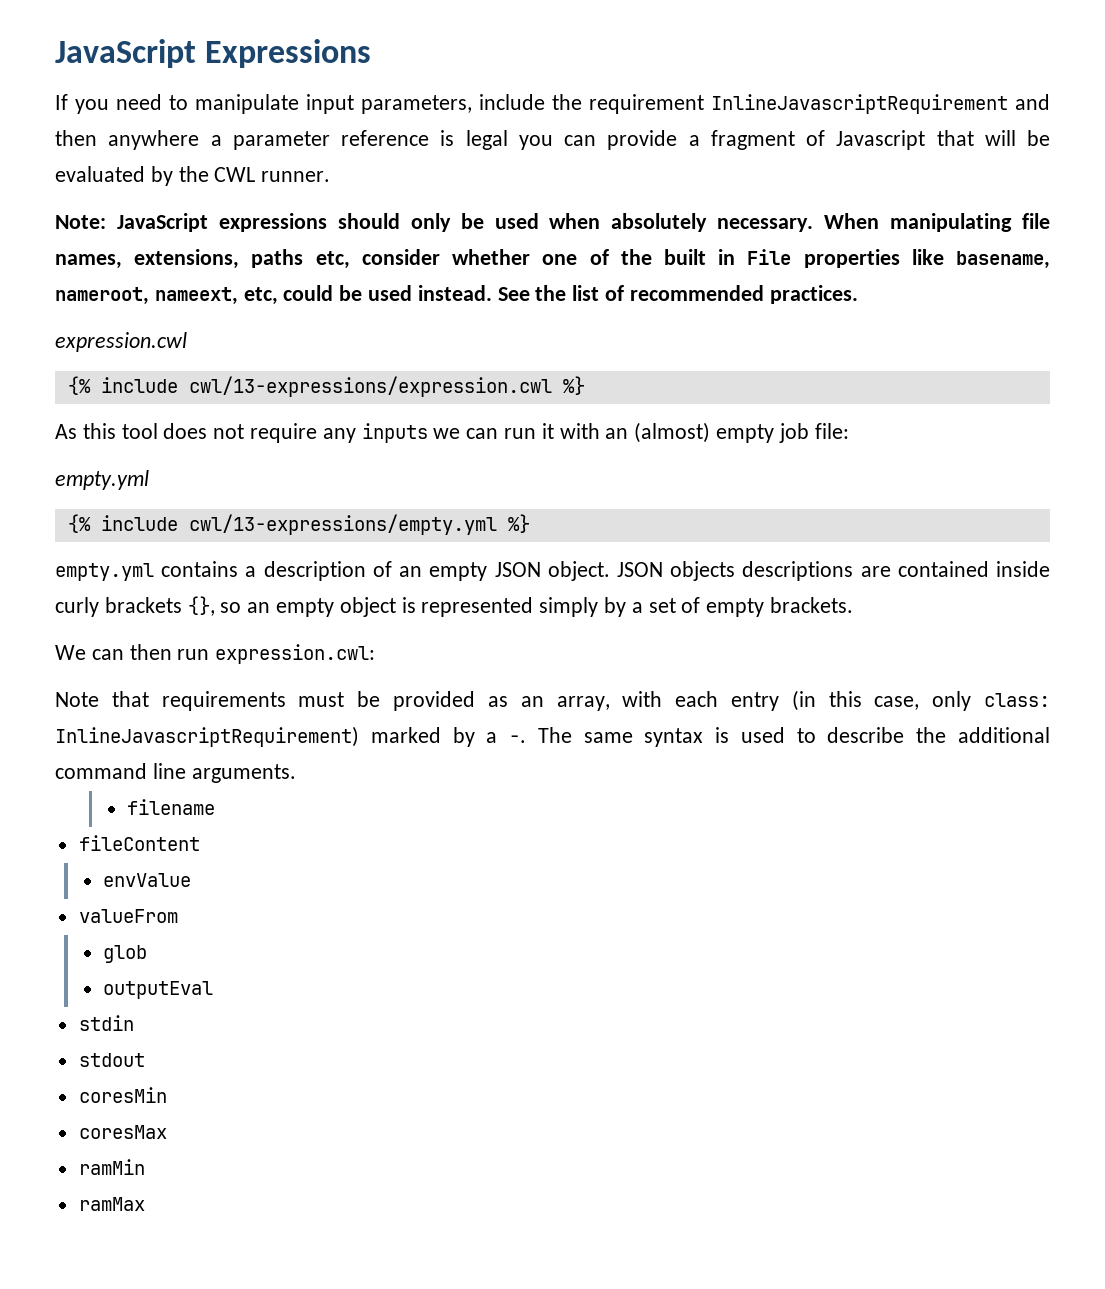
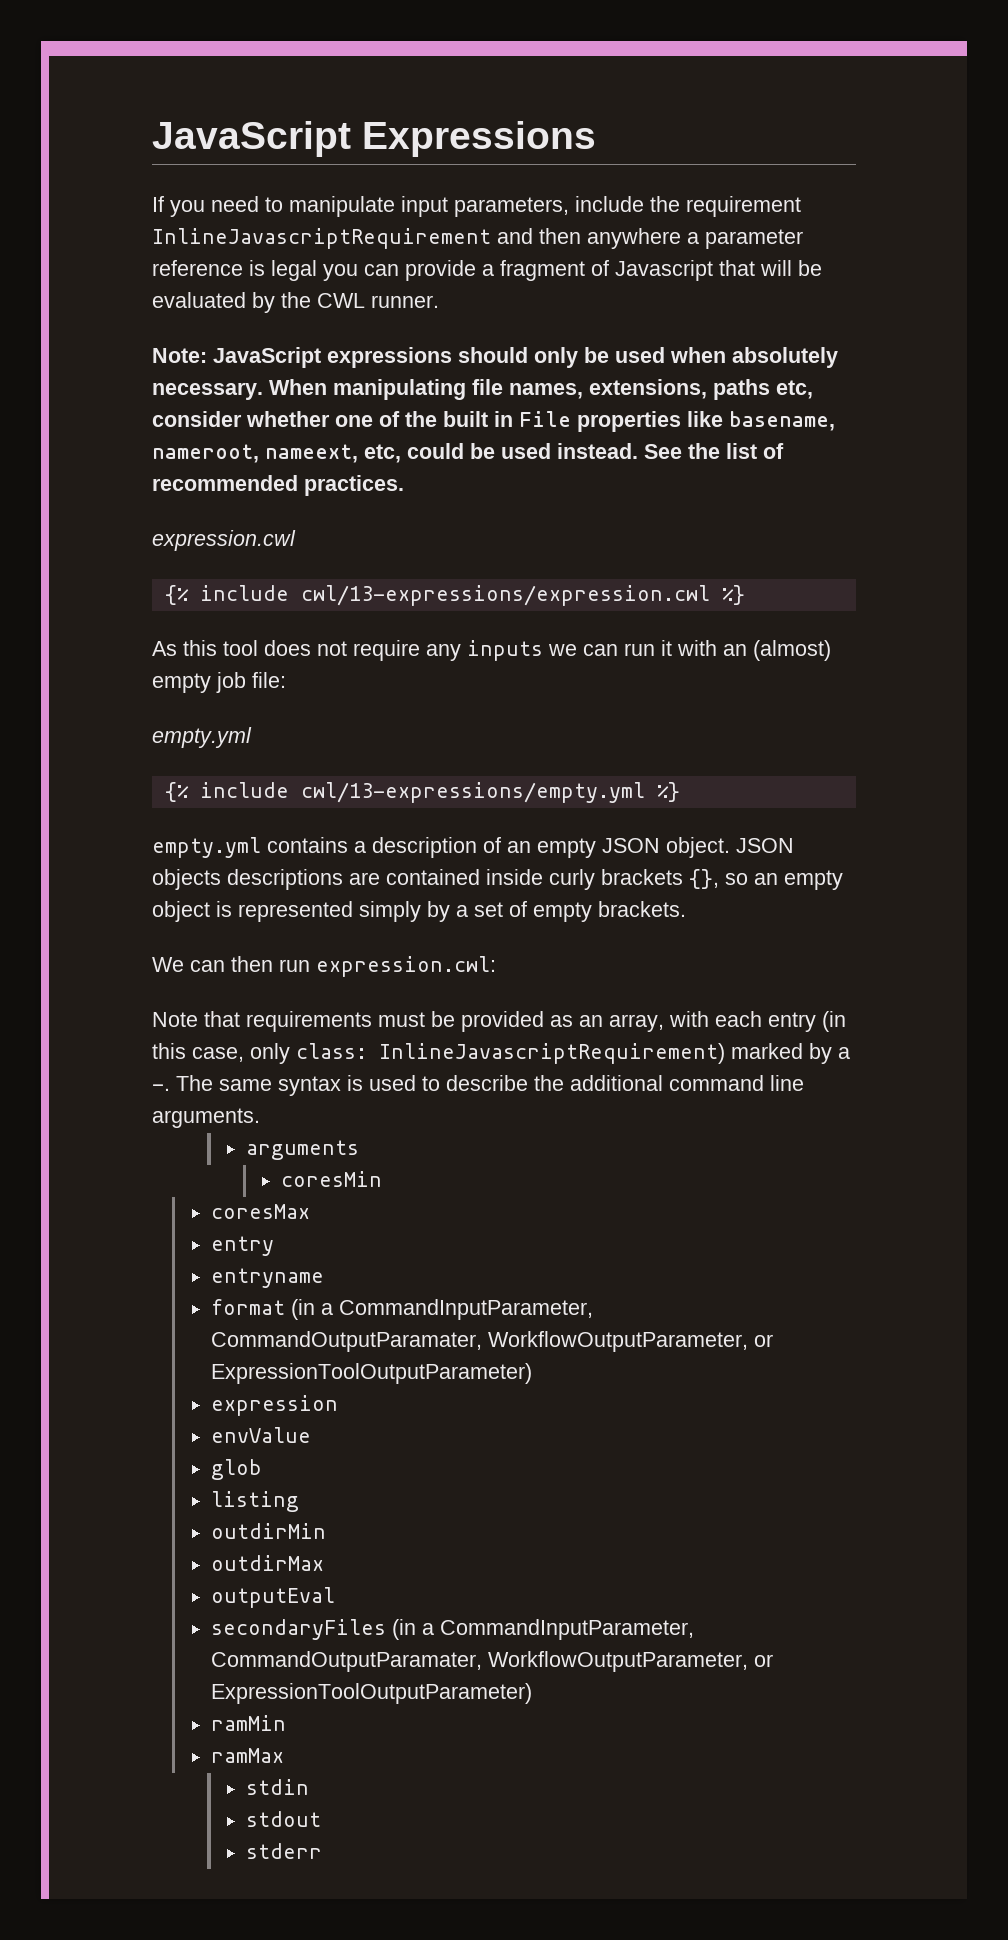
- filename
- fileContent
+ arguments
+ coresMin
+ coresMax
+ entry
+ entryname
+ format (in a CommandInputParameter, CommandOutputParamater, WorkflowOutputParameter, or ExpressionToolOutputParameter)
+ expression
- valueFrom
+ listing
+ outdirMin
+ outdirMax
  outputEval
+ secondaryFiles (in a CommandInputParameter, CommandOutputParamater, WorkflowOutputParameter, or ExpressionToolOutputParameter)
+ ramMin
+ ramMax
  stdin
  stdout
- coresMin
- coresMax
- ramMin
- ramMax
+ stderr

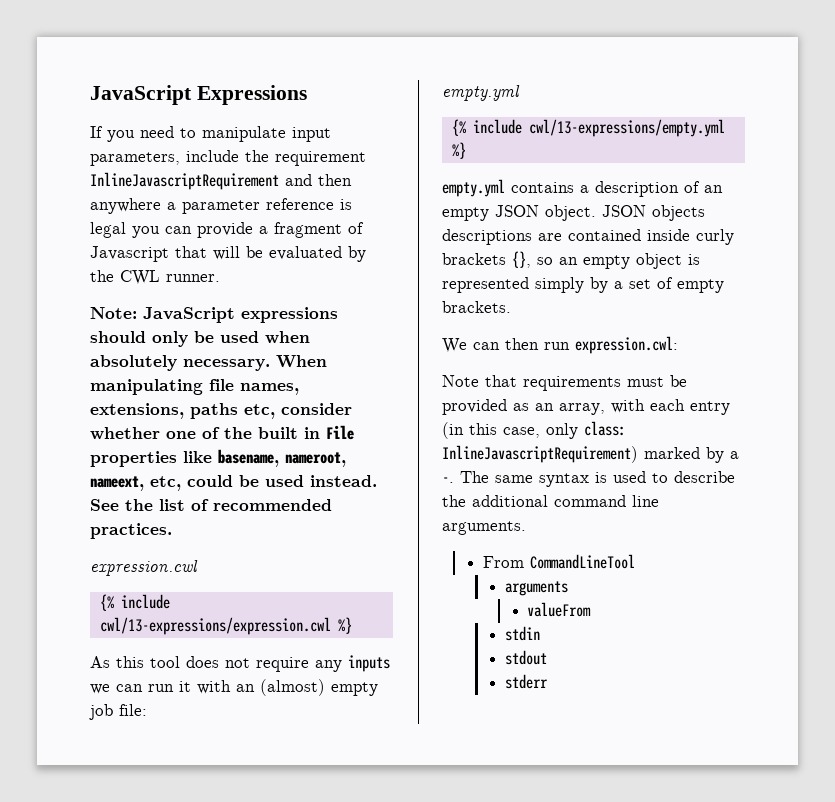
+ From CommandLineTool
- coresMin
- coresMax
- entry
- entryname
- format (in a CommandInputParameter, CommandOutputParamater, WorkflowOutputParameter, or ExpressionToolOutputParameter)
- expression
- envValue
- glob
- listing
- outdirMin
- outdirMax
- outputEval
- secondaryFiles (in a CommandInputParameter, CommandOutputParamater, WorkflowOutputParameter, or ExpressionToolOutputParameter)
- ramMin
- ramMax
+ valueFrom

